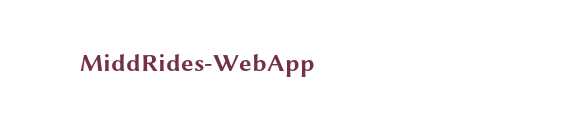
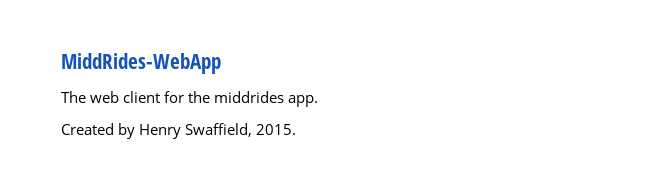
+ The web client for the middrides app.
+ Created by Henry Swaffield, 2015.

